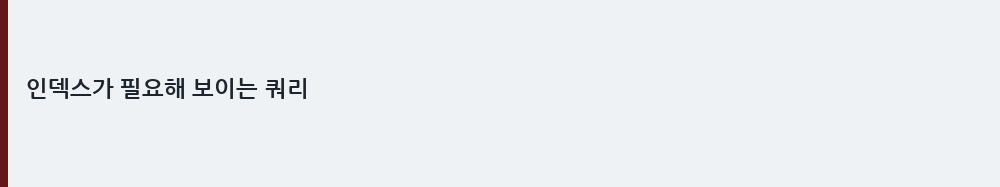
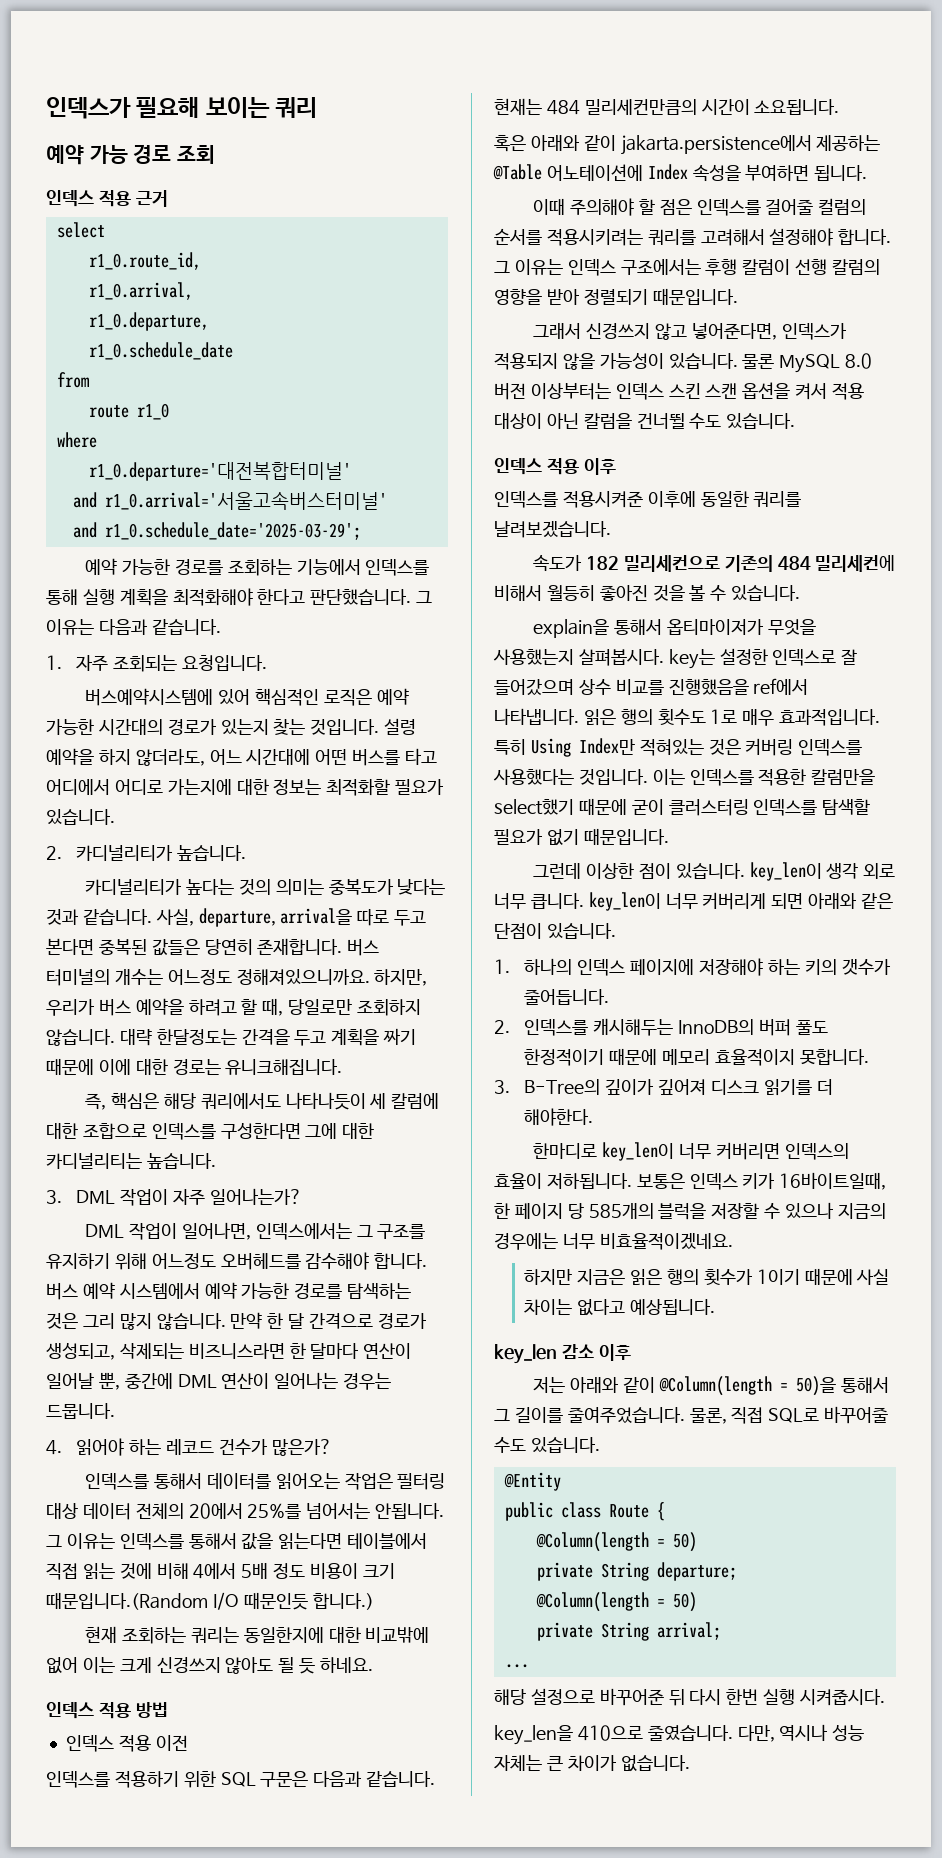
+ 예약 가능 경로 조회
+ 인덱스 적용 근거
+ select
+ r1_0.route_id,
+ r1_0.arrival,
+ r1_0.departure,
+ r1_0.schedule_date
+ from
+ route r1_0
+ where
+ r1_0.departure='대전복합터미널'
+ and r1_0.arrival='서울고속버스터미널'
+ and r1_0.schedule_date='2025-03-29';
+ 예약 가능한 경로를 조회하는 기능에서 인덱스를 통해 실행 계획을 최적화해야 한다고 판단했습니다. 그 이유는 다음과 같습니다.
+ 1. 자주 조회되는 요청입니다.
+ 버스예약시스템에 있어 핵심적인 로직은 예약 가능한 시간대의 경로가 있는지 찾는 것입니다. 설령 예약을 하지 않더라도, 어느 시간대에 어떤 버스를 타고 어디에서 어디로 가는지에 대한 정보는 최적화할 필요가 있습니다.
+ 2. 카디널리티가 높습니다.
+ 카디널리티가 높다는 것의 의미는 중복도가 낮다는 것과 같습니다. 사실, departure, arrival을 따로 두고 본다면 중복된 값들은 당연히 존재합니다. 버스 터미널의 개수는 어느정도 정해져있으니까요. 하지만, 우리가 버스 예약을 하려고 할 때, 당일로만 조회하지 않습니다. 대략 한달정도는 간격을 두고 계획을 짜기 때문에 이에 대한 경로는 유니크해집니다.
+ 즉, 핵심은 해당 쿼리에서도 나타나듯이 세 칼럼에 대한 조합으로 인덱스를 구성한다면 그에 대한 카디널리티는 높습니다.
+ 3. DML 작업이 자주 일어나는가?
+ DML 작업이 일어나면, 인덱스에서는 그 구조를 유지하기 위해 어느정도 오버헤드를 감수해야 합니다. 버스 예약 시스템에서 예약 가능한 경로를 탐색하는 것은 그리 많지 않습니다. 만약 한 달 간격으로 경로가 생성되고, 삭제되는 비즈니스라면 한 달마다 연산이 일어날 뿐, 중간에 DML 연산이 일어나는 경우는 드뭅니다.
+ 4. 읽어야 하는 레코드 건수가 많은가?
+ 인덱스를 통해서 데이터를 읽어오는 작업은 필터링 대상 데이터 전체의 20에서 25%를 넘어서는 안됩니다. 그 이유는 인덱스를 통해서 값을 읽는다면 테이블에서 직접 읽는 것에 비해 4에서 5배 정도 비용이 크기 때문입니다.(Random I/O 때문인듯 합니다.)
+ 현재 조회하는 쿼리는 동일한지에 대한 비교밖에 없어 이는 크게 신경쓰지 않아도 될 듯 하네요.
+ 인덱스 적용 방법
+ 인덱스 적용 이전
+ 인덱스를 적용하기 위한 SQL 구문은 다음과 같습니다. 현재는 484 밀리세컨만큼의 시간이 소요됩니다.
+ 혹은 아래와 같이 jakarta.persistence에서 제공하는 @Table 어노테이션에 Index 속성을 부여하면 됩니다.
+ 이때 주의해야 할 점은 인덱스를 걸어줄 컬럼의 순서를 적용시키려는 쿼리를 고려해서 설정해야 합니다. 그 이유는 인덱스 구조에서는 후행 칼럼이 선행 칼럼의 영향을 받아 정렬되기 때문입니다.
+ 그래서 신경쓰지 않고 넣어준다면, 인덱스가 적용되지 않을 가능성이 있습니다. 물론 MySQL 8.0 버전 이상부터는 인덱스 스킨 스캔 옵션을 켜서 적용 대상이 아닌 칼럼을 건너뛸 수도 있습니다.
+ 인덱스 적용 이후
+ 인덱스를 적용시켜준 이후에 동일한 쿼리를 날려보겠습니다.
+ 속도가 182 밀리세컨으로 기존의 484 밀리세컨에 비해서 월등히 좋아진 것을 볼 수 있습니다.
+ explain을 통해서 옵티마이저가 무엇을 사용했는지 살펴봅시다. key는 설정한 인덱스로 잘 들어갔으며 상수 비교를 진행했음을 ref에서 나타냅니다. 읽은 행의 횟수도 1로 매우 효과적입니다. 특히 Using Index만 적혀있는 것은 커버링 인덱스를 사용했다는 것입니다. 이는 인덱스를 적용한 칼럼만을 select했기 때문에 굳이 클러스터링 인덱스를 탐색할 필요가 없기 때문입니다.
+ 그런데 이상한 점이 있습니다. key_len이 생각 외로 너무 큽니다. key_len이 너무 커버리게 되면 아래와 같은 단점이 있습니다.
+ 1. 하나의 인덱스 페이지에 저장해야 하는 키의 갯수가 줄어듭니다.
+ 2. 인덱스를 캐시해두는 InnoDB의 버퍼 풀도 한정적이기 때문에 메모리 효율적이지 못합니다.
+ 3. B-Tree의 깊이가 깊어져 디스크 읽기를 더 해야한다.
+ 한마디로 key_len이 너무 커버리면 인덱스의 효율이 저하됩니다. 보통은 인덱스 키가 16바이트일때, 한 페이지 당 585개의 블럭을 저장할 수 있으나 지금의 경우에는 너무 비효율적이겠네요.
+ 하지만 지금은 읽은 행의 횟수가 1이기 때문에 사실 차이는 없다고 예상됩니다.
+ key_len 감소 이후
+ 저는 아래와 같이 @Column(length = 50)을 통해서 그 길이를 줄여주었습니다. 물론, 직접 SQL로 바꾸어줄 수도 있습니다.
+ @Entity
+ public class Route {
+ @Column(length = 50)
+ private String departure;
+ @Column(length = 50)
+ private String arrival;
+ ...
+ 해당 설정으로 바꾸어준 뒤 다시 한번 실행 시켜줍시다.
+ key_len을 410으로 줄였습니다. 다만, 역시나 성능 자체는 큰 차이가 없습니다.

